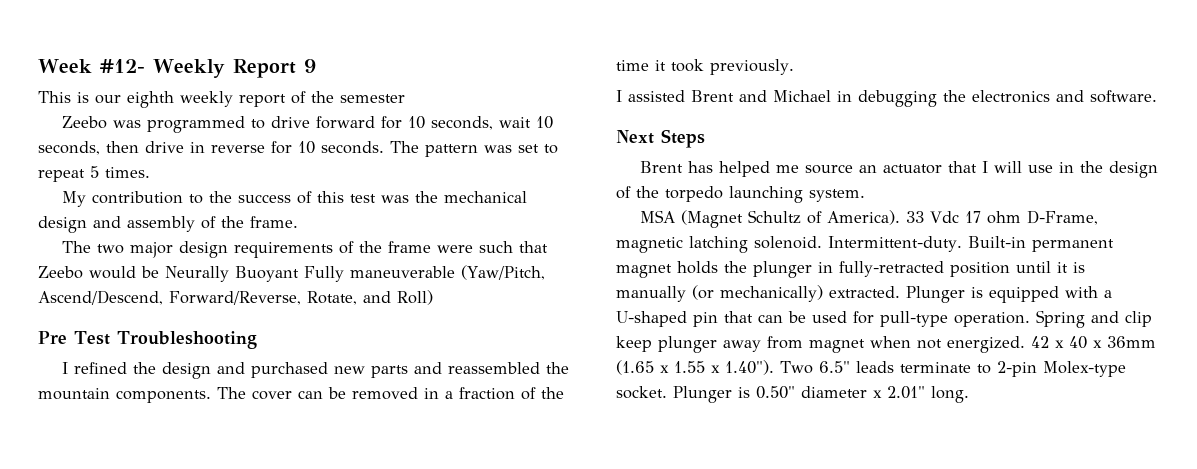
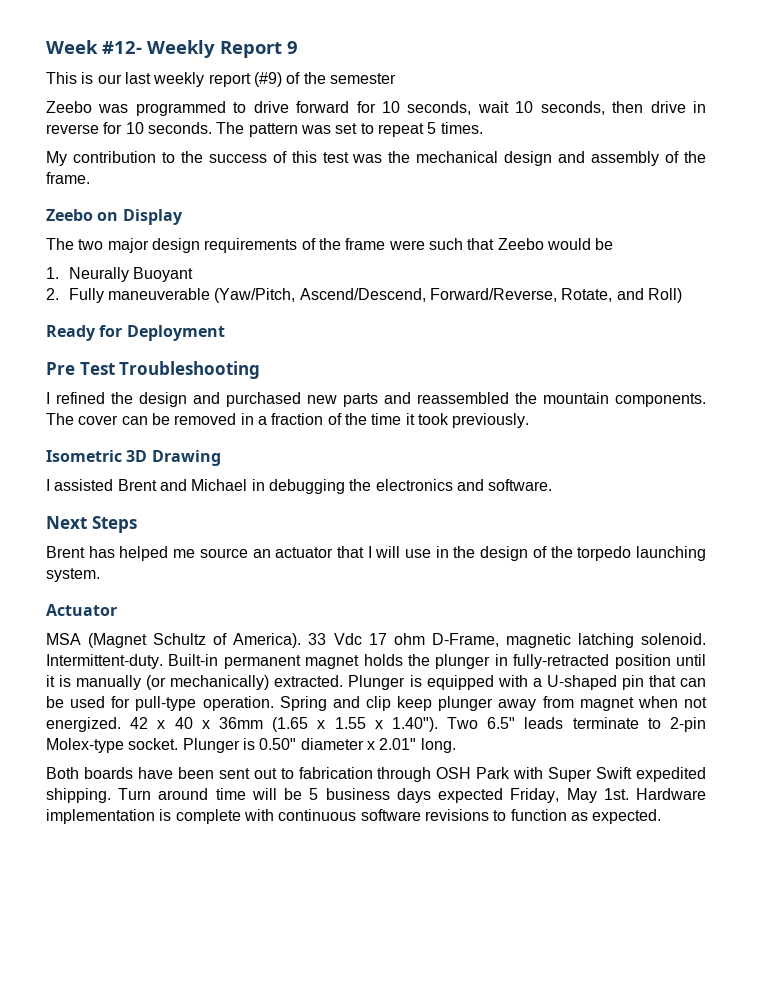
- This is our eighth weekly report of the semester
+ This is our last weekly report (#9) of the semester
+ Zeebo on Display
- The two major design requirements of the frame were such that Zeebo would be Neurally Buoyant Fully maneuverable (Yaw/Pitch, Ascend/Descend, Forward/Reverse, Rotate, and Roll)
+ The two major design requirements of the frame were such that Zeebo would be
+ 1. Neurally Buoyant
+ 2. Fully maneuverable (Yaw/Pitch, Ascend/Descend, Forward/Reverse, Rotate, and Roll)
+ Ready for Deployment
+ Isometric 3D Drawing
+ Actuator
+ Both boards have been sent out to fabrication through OSH Park with Super Swift expedited shipping. Turn around time will be 5 business days expected Friday, May 1st. Hardware implementation is complete with continuous software revisions to function as expected.

